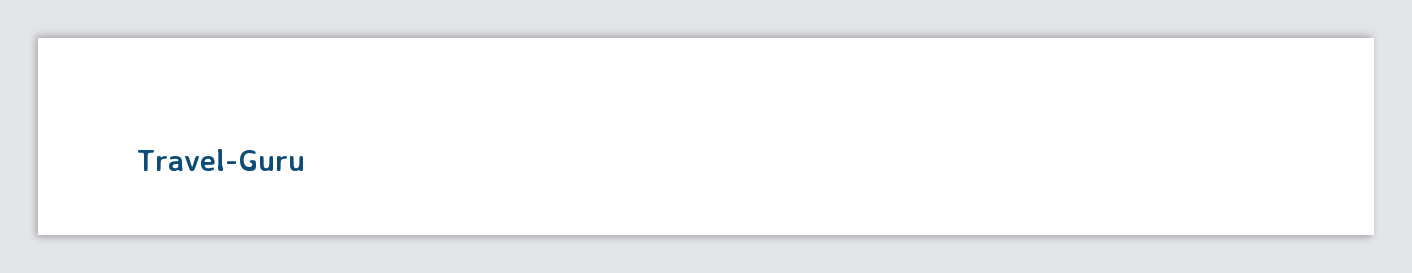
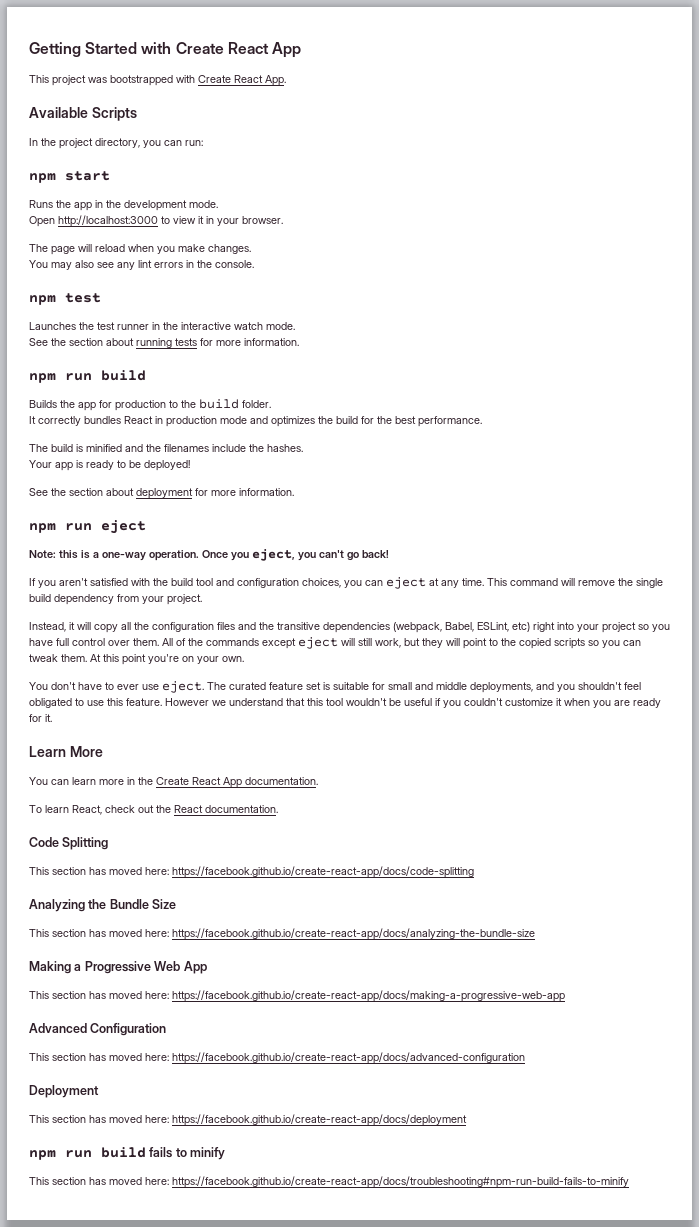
- Travel-Guru
+ Getting Started with Create React App
+ This project was bootstrapped with Create React App.
+ Available Scripts
+ In the project directory, you can run:
+ npm start
+ Runs the app in the development mode.
+ Open http://localhost:3000 to view it in your browser.
+ The page will reload when you make changes.
+ You may also see any lint errors in the console.
+ npm test
+ Launches the test runner in the interactive watch mode.
+ See the section about running tests for more information.
+ npm run build
+ Builds the app for production to the build folder.
+ It correctly bundles React in production mode and optimizes the build for the best performance.
+ The build is minified and the filenames include the hashes.
+ Your app is ready to be deployed!
+ See the section about deployment for more information.
+ npm run eject
+ Note: this is a one-way operation. Once you eject, you can't go back!
+ If you aren't satisfied with the build tool and configuration choices, you can eject at any time. This command will remove the single build dependency from your project.
+ Instead, it will copy all the configuration files and the transitive dependencies (webpack, Babel, ESLint, etc) right into your project so you have full control over them. All of the commands except eject will still work, but they will point to the copied scripts so you can tweak them. At this point you're on your own.
+ You don't have to ever use eject. The curated feature set is suitable for small and middle deployments, and you shouldn't feel obligated to use this feature. However we understand that this tool wouldn't be useful if you couldn't customize it when you are ready for it.
+ Learn More
+ You can learn more in the Create React App documentation.
+ To learn React, check out the React documentation.
+ Code Splitting
+ This section has moved here: https://facebook.github.io/create-react-app/docs/code-splitting
+ Analyzing the Bundle Size
+ This section has moved here: https://facebook.github.io/create-react-app/docs/analyzing-the-bundle-size
+ Making a Progressive Web App
+ This section has moved here: https://facebook.github.io/create-react-app/docs/making-a-progressive-web-app
+ Advanced Configuration
+ This section has moved here: https://facebook.github.io/create-react-app/docs/advanced-configuration
+ Deployment
+ This section has moved here: https://facebook.github.io/create-react-app/docs/deployment
+ npm run build fails to minify
+ This section has moved here: https://facebook.github.io/create-react-app/docs/troubleshooting#npm-run-build-fails-to-minify

